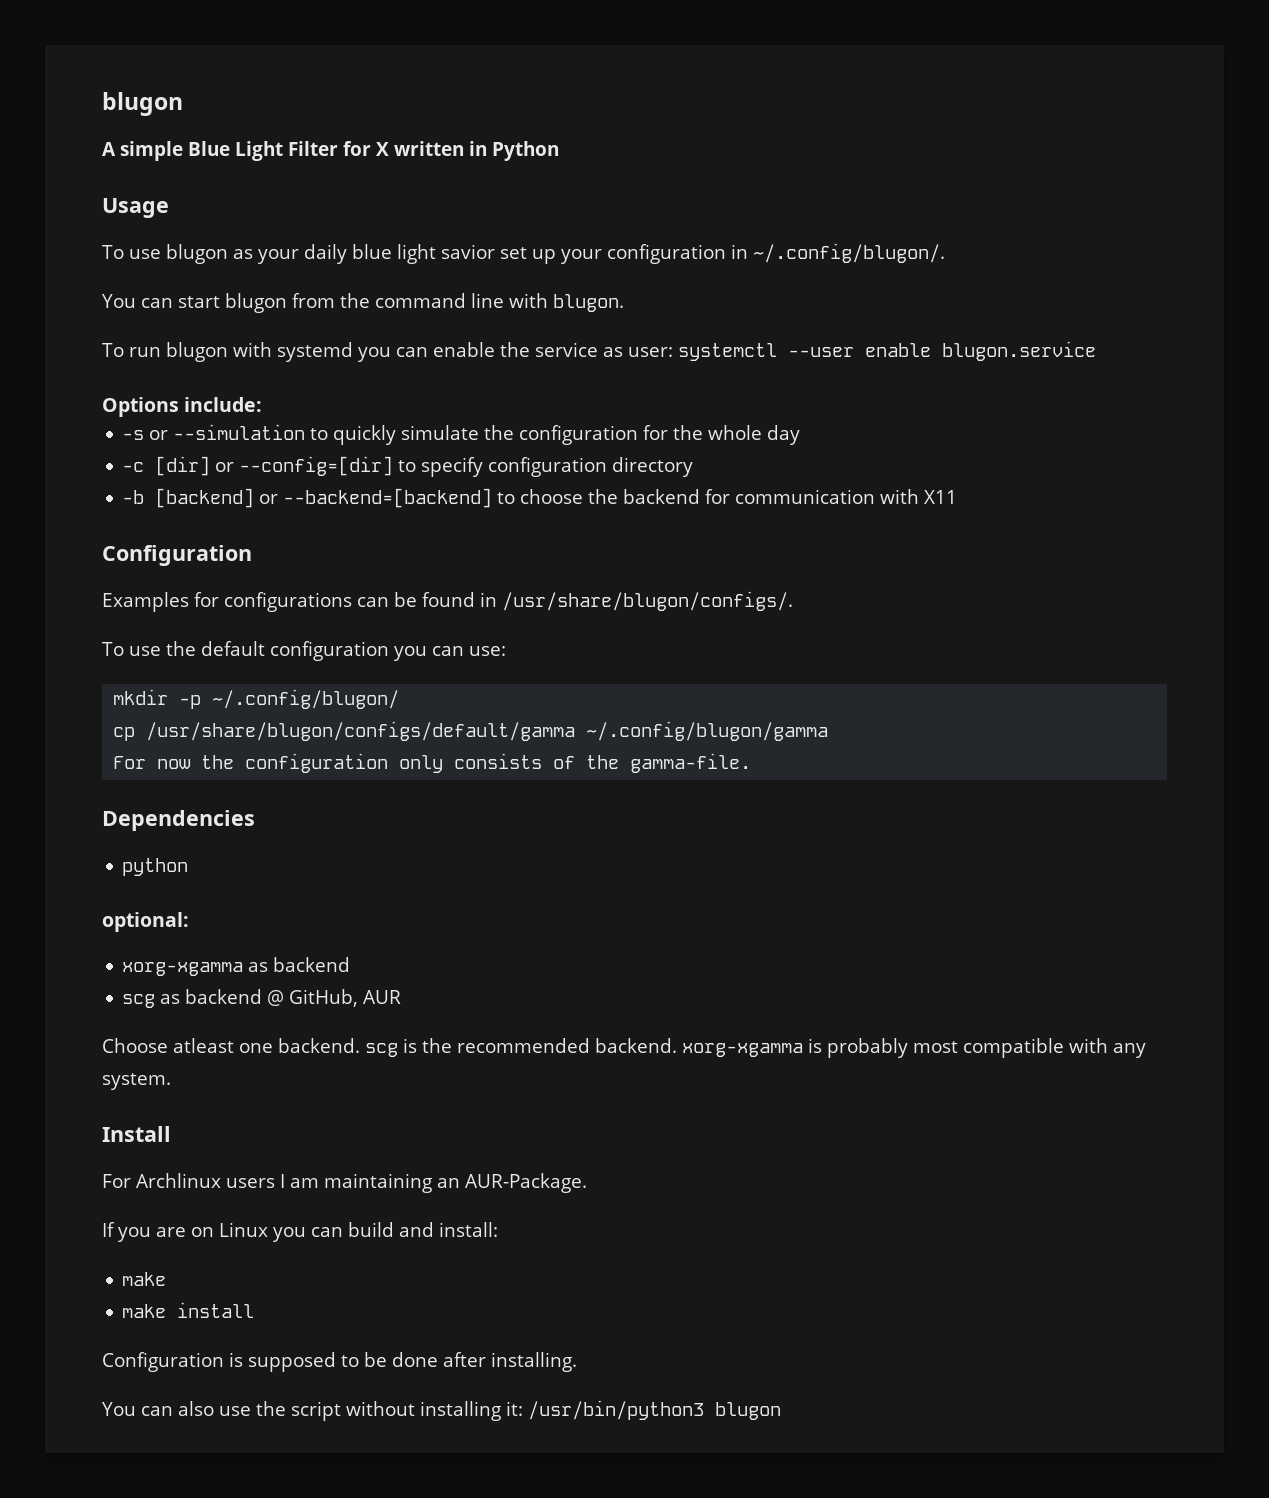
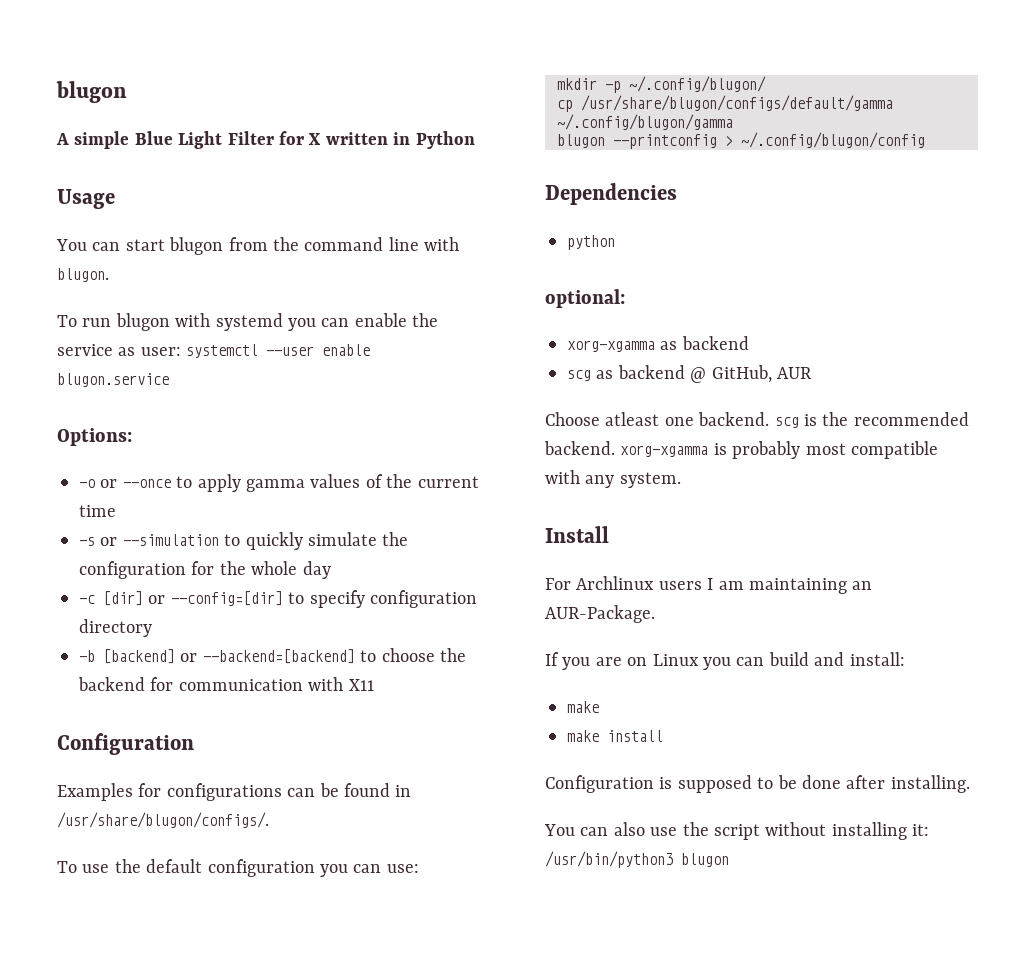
- To use blugon as your daily blue light savior set up your configuration in ~/.config/blugon/.
- Options include:
+ Options:
+ -o or --once to apply gamma values of the current time
- For now the configuration only consists of the gamma-file.
+ blugon --printconfig > ~/.config/blugon/config

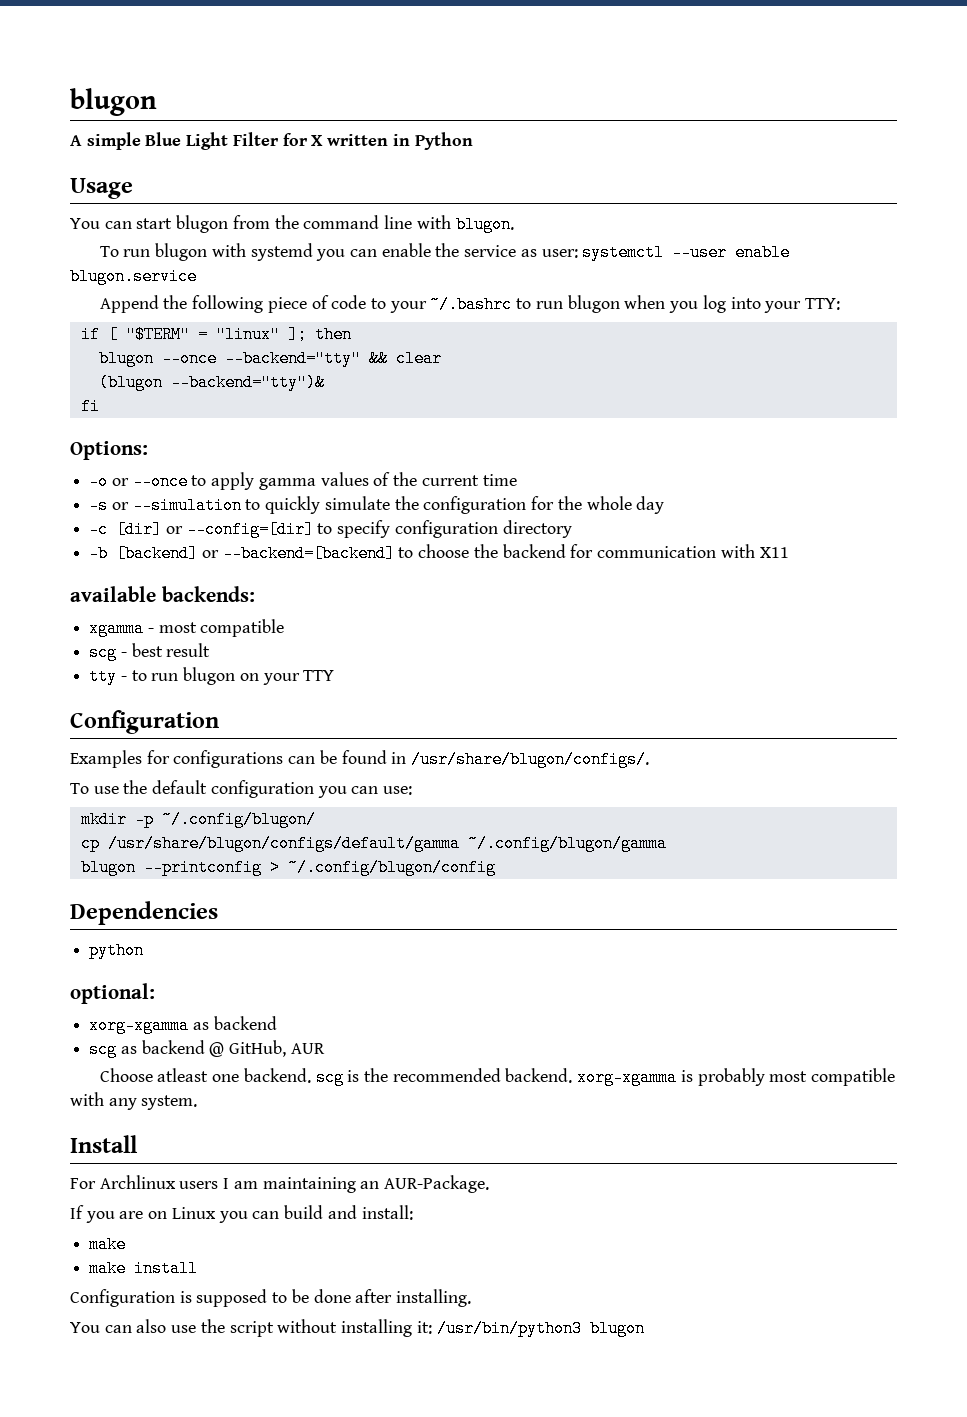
+ Append the following piece of code to your ~/.bashrc to run blugon when you log into your TTY:
+ if [ "$TERM" = "linux" ]; then
+ blugon --once --backend="tty" && clear
+ (blugon --backend="tty")&
+ fi
+ available backends:
+ xgamma - most compatible
+ scg - best result
+ tty - to run blugon on your TTY

